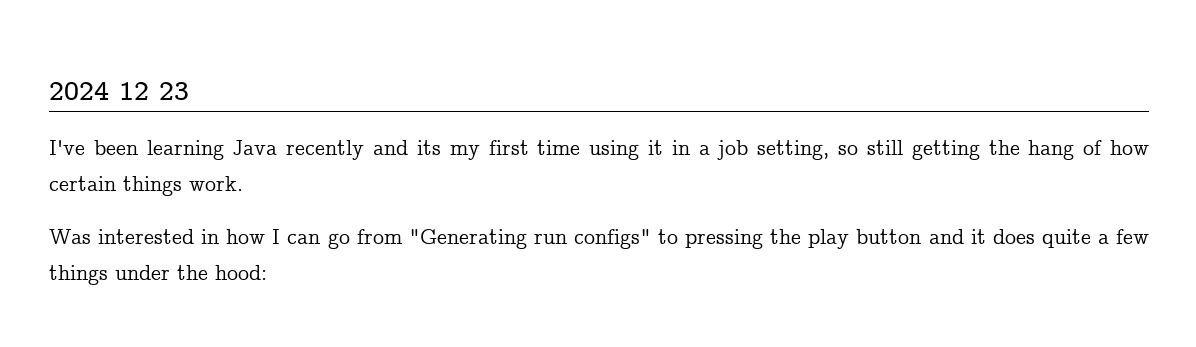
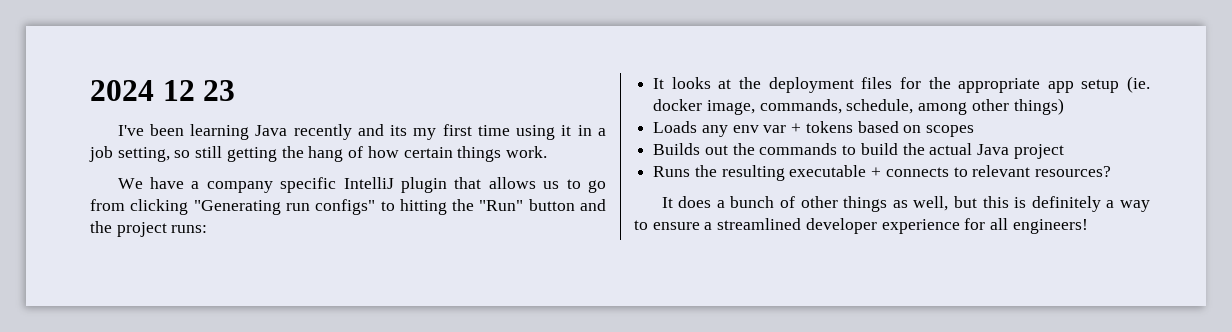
- Was interested in how I can go from "Generating run configs" to pressing the play button and it does quite a few things under the hood:
+ We have a company specific IntelliJ plugin that allows us to go from clicking "Generating run configs" to hitting the "Run" button and the project runs:
+ It looks at the deployment files for the appropriate app setup (ie. docker image, commands, schedule, among other things)
+ Loads any env var + tokens based on scopes
+ Builds out the commands to build the actual Java project
+ Runs the resulting executable + connects to relevant resources?
+ It does a bunch of other things as well, but this is definitely a way to ensure a streamlined developer experience for all engineers!

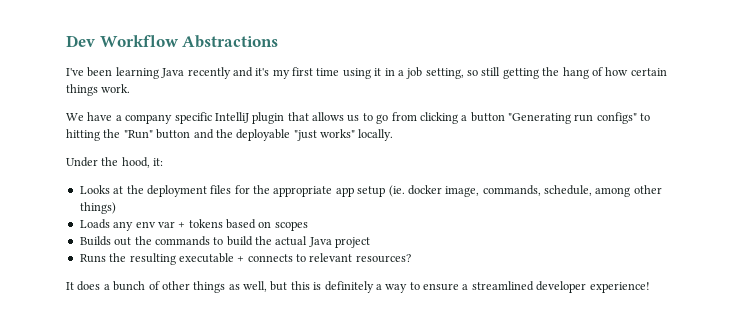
- 2024 12 23
+ Dev Workflow Abstractions
- I've been learning Java recently and its my first time using it in a job setting, so still getting the hang of how certain things work.
+ I've been learning Java recently and it's my first time using it in a job setting, so still getting the hang of how certain things work.
- We have a company specific IntelliJ plugin that allows us to go from clicking "Generating run configs" to hitting the "Run" button and the project runs:
- It looks at the deployment files for the appropriate app setup (ie. docker image, commands, schedule, among other things)
+ We have a company specific IntelliJ plugin that allows us to go from clicking a button "Generating run configs" to hitting the "Run" button and the deployable "just works" locally.
+ Under the hood, it:
+ Looks at the deployment files for the appropriate app setup (ie. docker image, commands, schedule, among other things)
- It does a bunch of other things as well, but this is definitely a way to ensure a streamlined developer experience for all engineers!
+ It does a bunch of other things as well, but this is definitely a way to ensure a streamlined developer experience!

